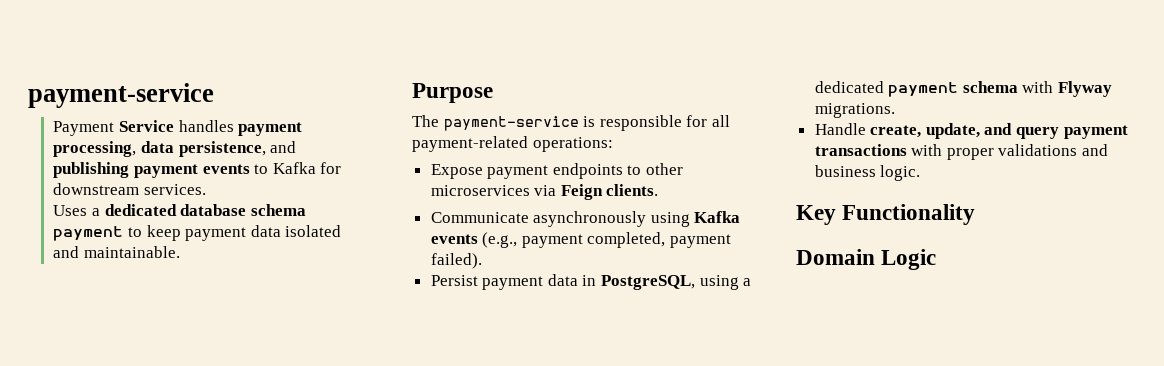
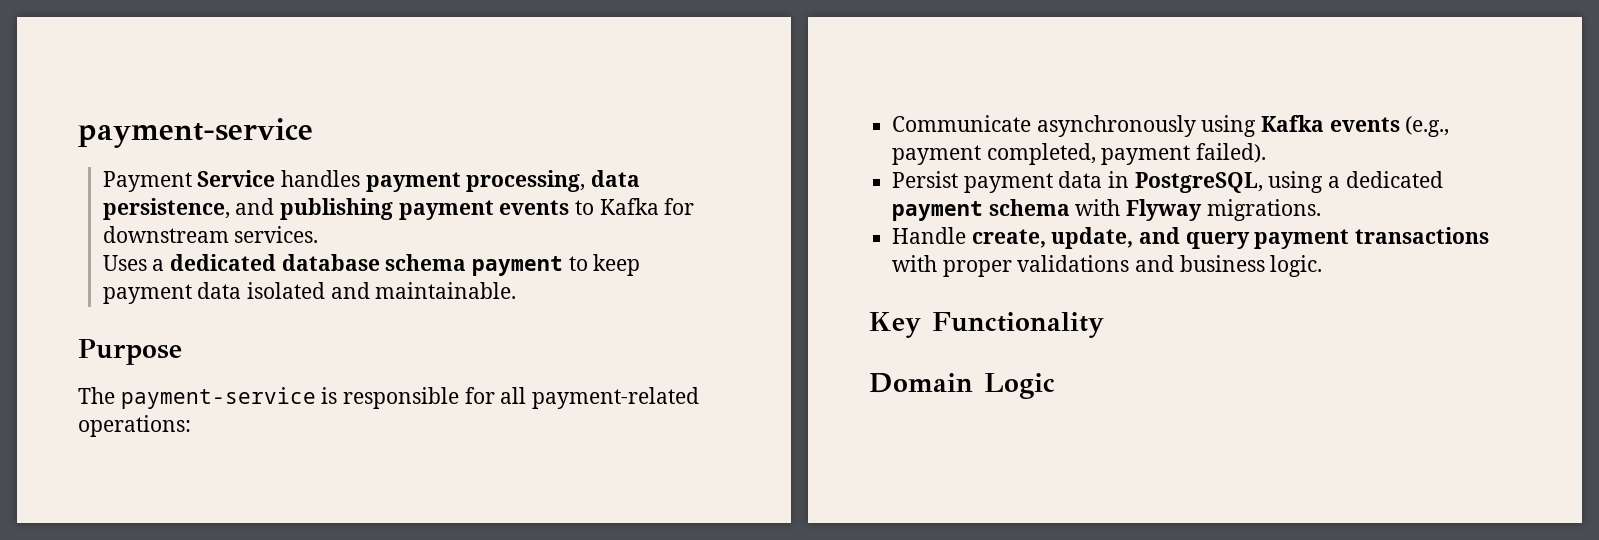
- Expose payment endpoints to other microservices via Feign clients.

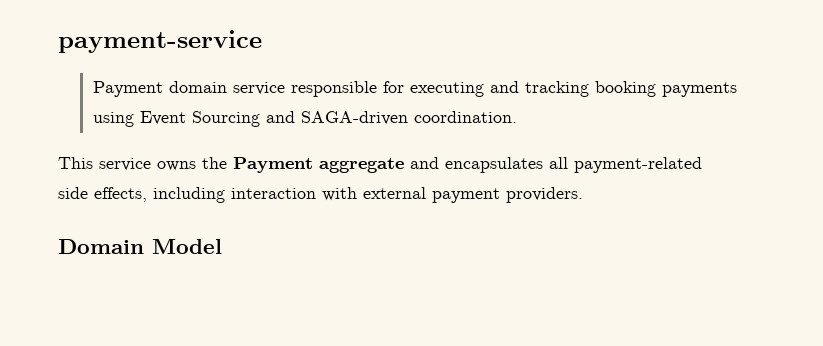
- Payment Service handles payment processing, data persistence, and publishing payment events to Kafka for downstream services.
- Uses a dedicated database schema payment to keep payment data isolated and maintainable.
- Purpose
- The payment-service is responsible for all payment-related operations:
- Communicate asynchronously using Kafka events (e.g., payment completed, payment failed).
- Persist payment data in PostgreSQL, using a dedicated payment schema with Flyway migrations.
- Handle create, update, and query payment transactions with proper validations and business logic.
- Key Functionality
+ Payment domain service responsible for executing and tracking booking payments using Event Sourcing and SAGA-driven coordination.
+ This service owns the Payment aggregate and encapsulates all payment-related side effects, including interaction with external payment providers.
- Domain Logic
+ Domain Model

